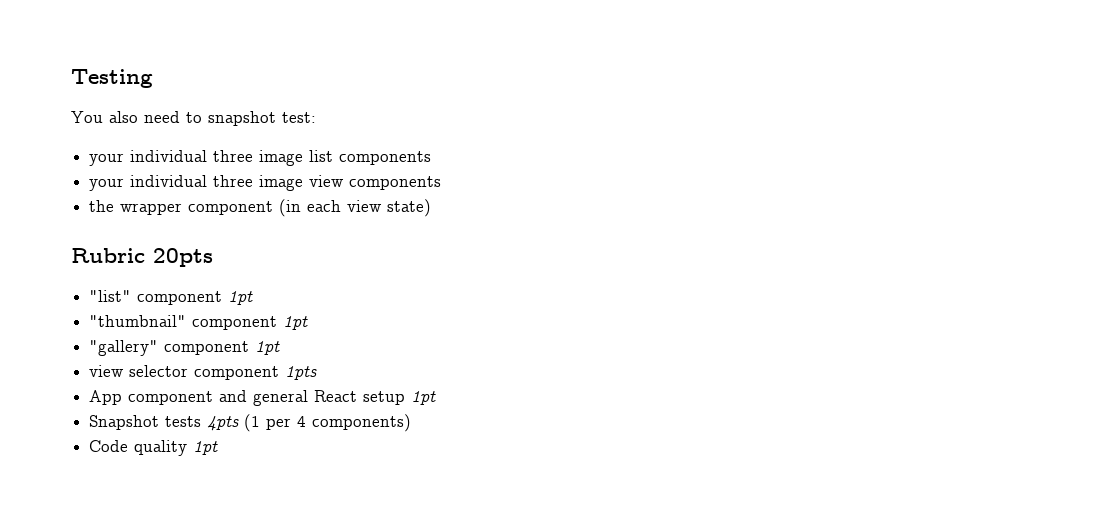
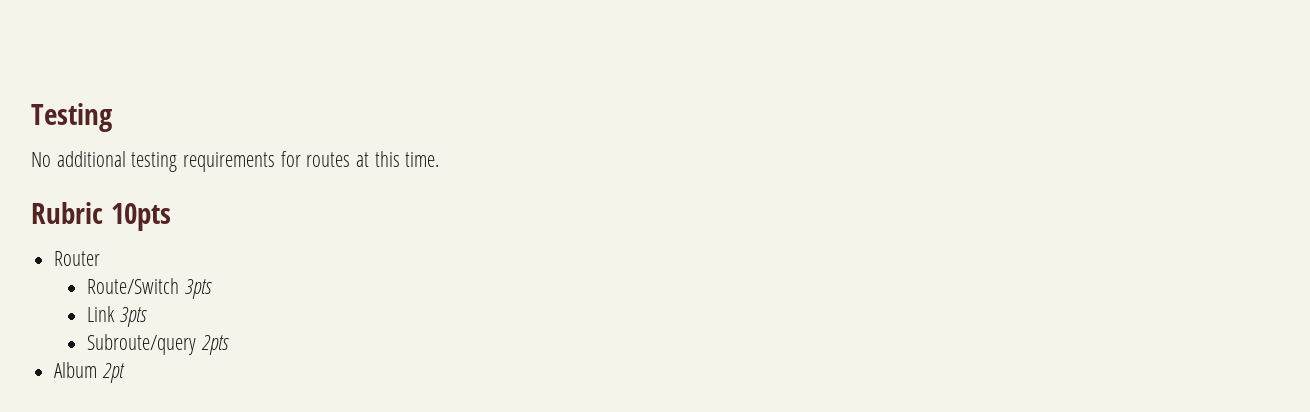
- You also need to snapshot test:
- your individual three image list components
- your individual three image view components
- the wrapper component (in each view state)
- Rubric 20pts
- "list" component 1pt
- "thumbnail" component 1pt
- "gallery" component 1pt
- view selector component 1pts
- App component and general React setup 1pt
- Snapshot tests 4pts (1 per 4 components)
- Code quality 1pt
+ No additional testing requirements for routes at this time.
+ Rubric 10pts
+ Router
+ Route/Switch 3pts
+ Link 3pts
+ Subroute/query 2pts
+ Album 2pt

